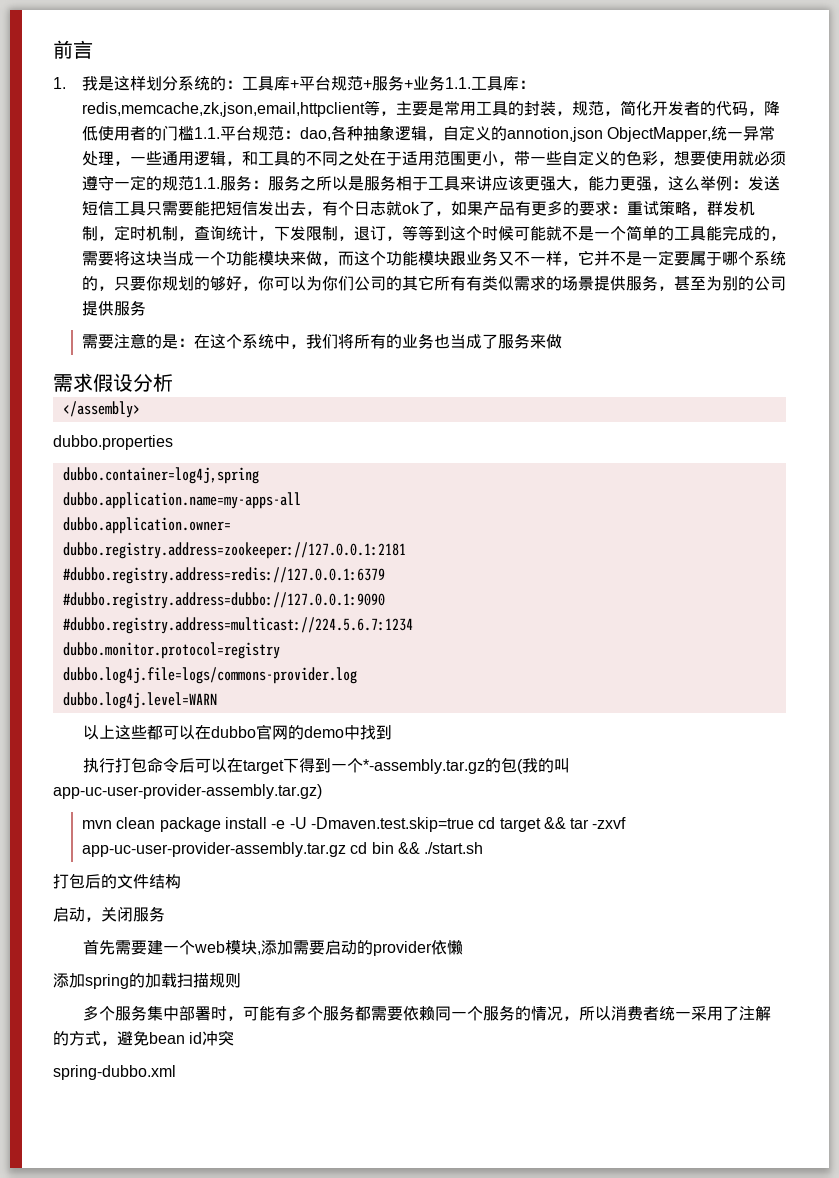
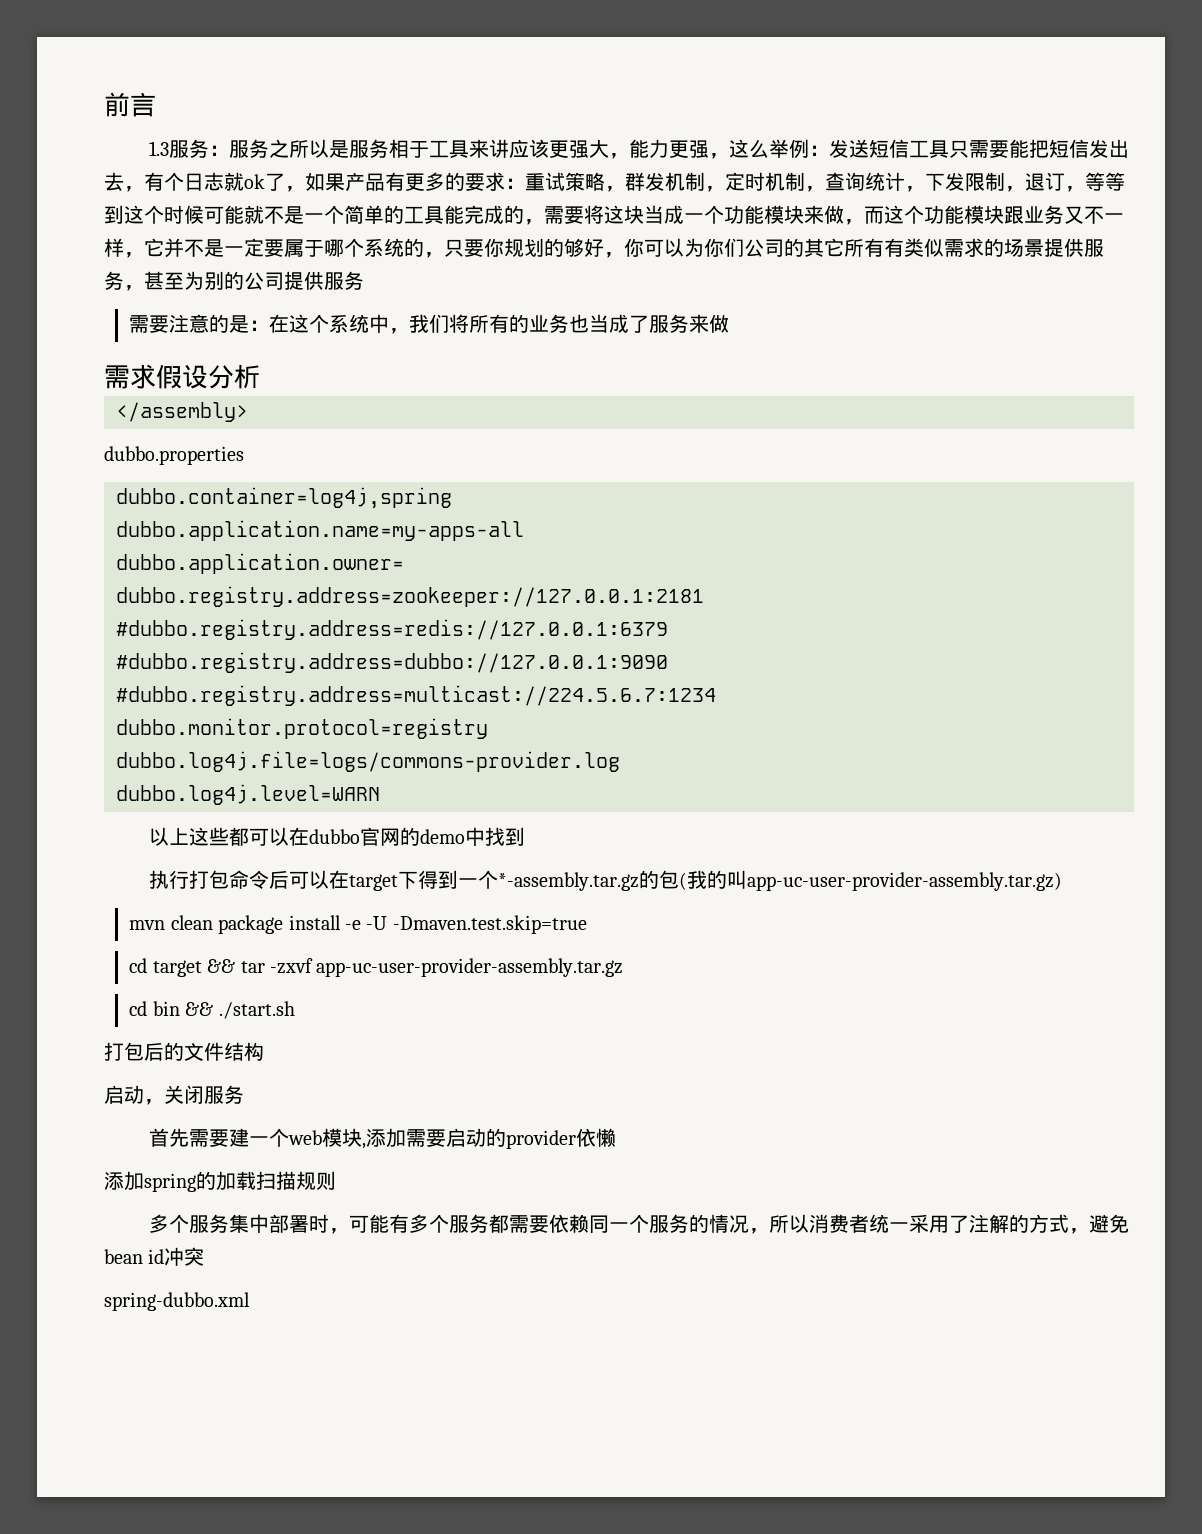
- 1.我是这样划分系统的：工具库+平台规范+服务+业务1.1.工具库：redis,memcache,zk,json,email,httpclient等，主要是常用工具的封装，规范，简化开发者的代码，降低使用者的门槛1.1.平台规范：dao,各种抽象逻辑，自定义的annotion,json ObjectMapper,统一异常处理，一些通用逻辑，和工具的不同之处在于适用范围更小，带一些自定义的色彩，想要使用就必须遵守一定的规范1.1.服务：
+ 1.3服务：
- mvn clean package install -e -U -Dmaven.test.skip=true cd target && tar -zxvf app-uc-user-provider-assembly.tar.gz cd bin && ./start.sh
+ mvn clean package install -e -U -Dmaven.test.skip=true
+ cd target && tar -zxvf app-uc-user-provider-assembly.tar.gz
+ cd bin && ./start.sh

